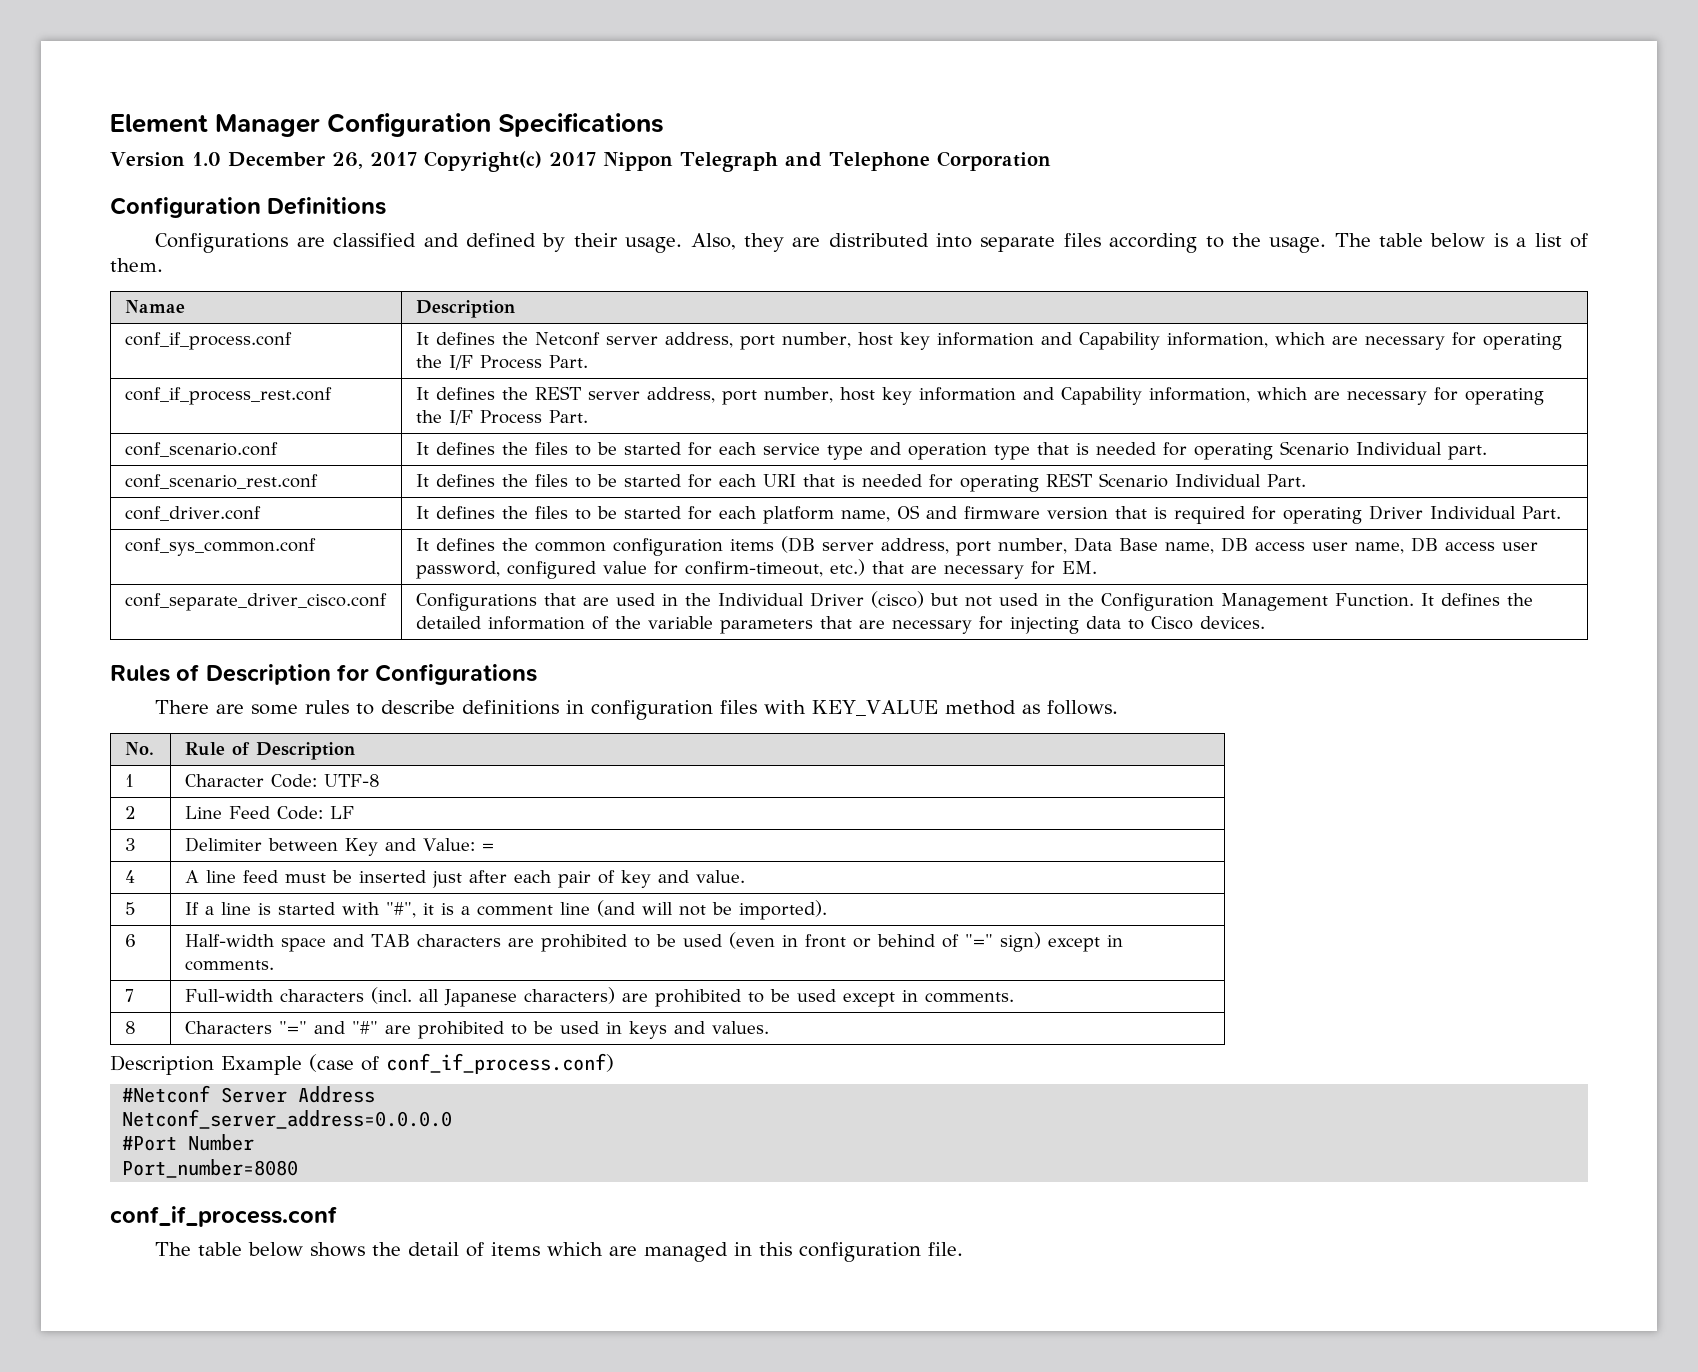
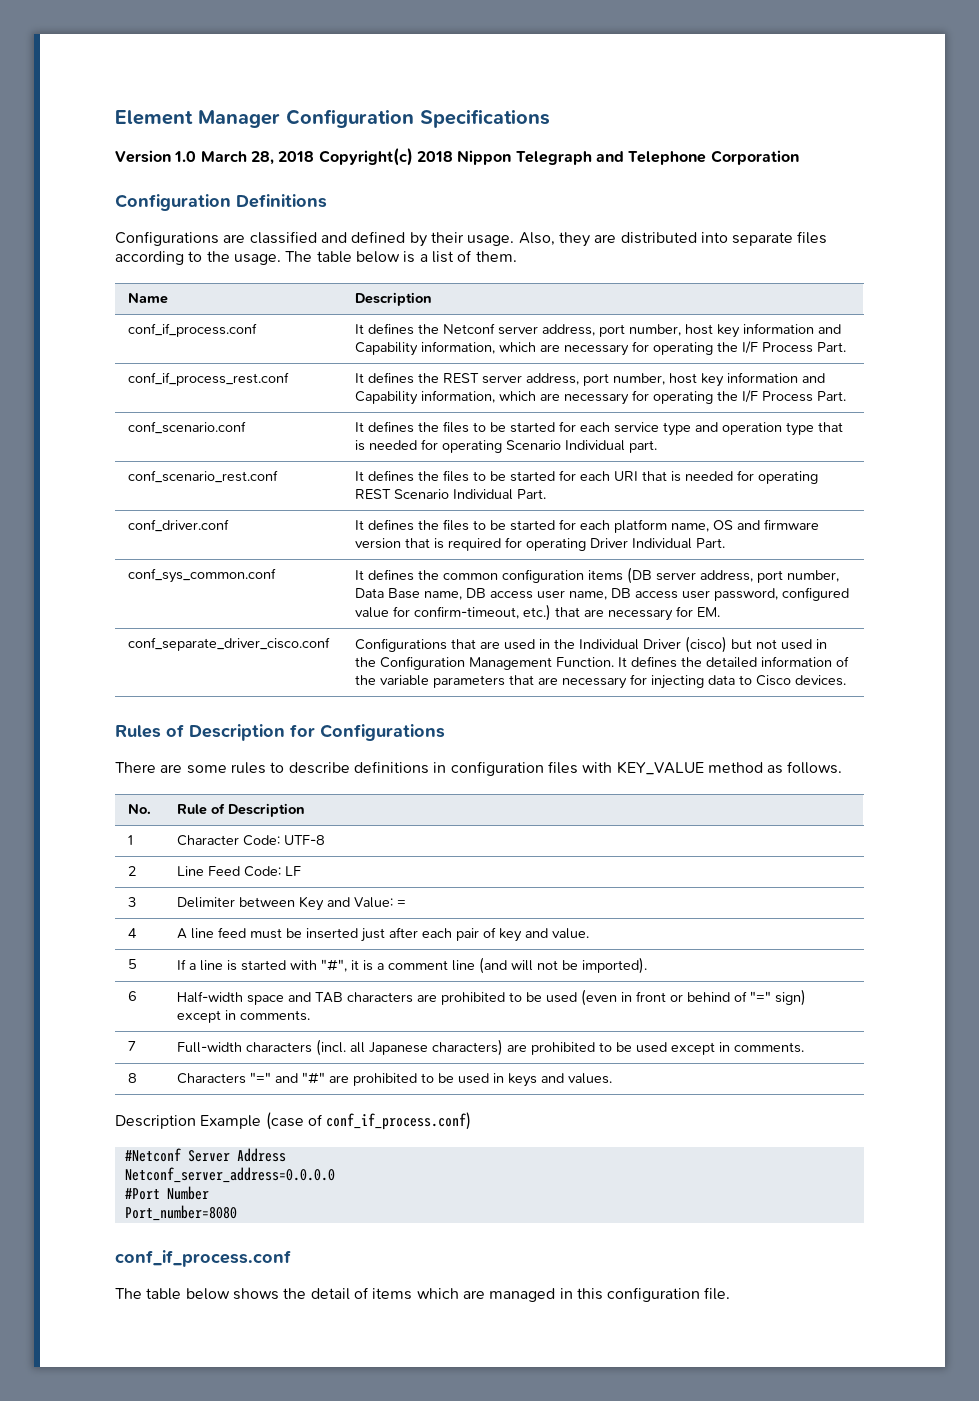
- Version 1.0 December 26, 2017 Copyright(c) 2017 Nippon Telegraph and Telephone Corporation
+ Version 1.0 March 28, 2018 Copyright(c) 2018 Nippon Telegraph and Telephone Corporation
- Namae | Description
+ Name | Description

